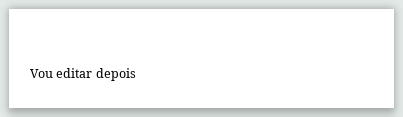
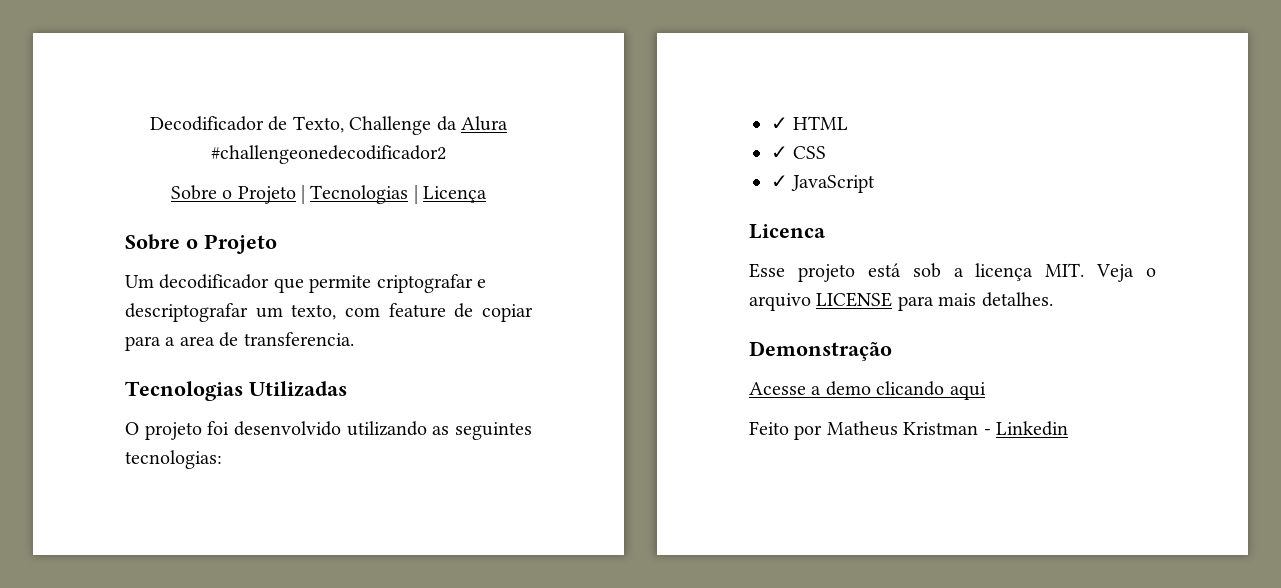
- Vou editar depois
+ Decodificador de Texto, Challenge da Alura #challengeonedecodificador2
+ Sobre o Projeto | Tecnologias | Licença
+ Sobre o Projeto
+ Um decodificador que permite criptografar e descriptografar um texto, com feature de copiar para a area de transferencia.
+ Tecnologias Utilizadas
+ O projeto foi desenvolvido utilizando as seguintes tecnologias:
+ ✓ HTML
+ ✓ CSS
+ ✓ JavaScript
+ Licenca
+ Esse projeto está sob a licença MIT. Veja o arquivo LICENSE para mais detalhes.
+ Demonstração
+ Acesse a demo clicando aqui
+ Feito por Matheus Kristman - Linkedin

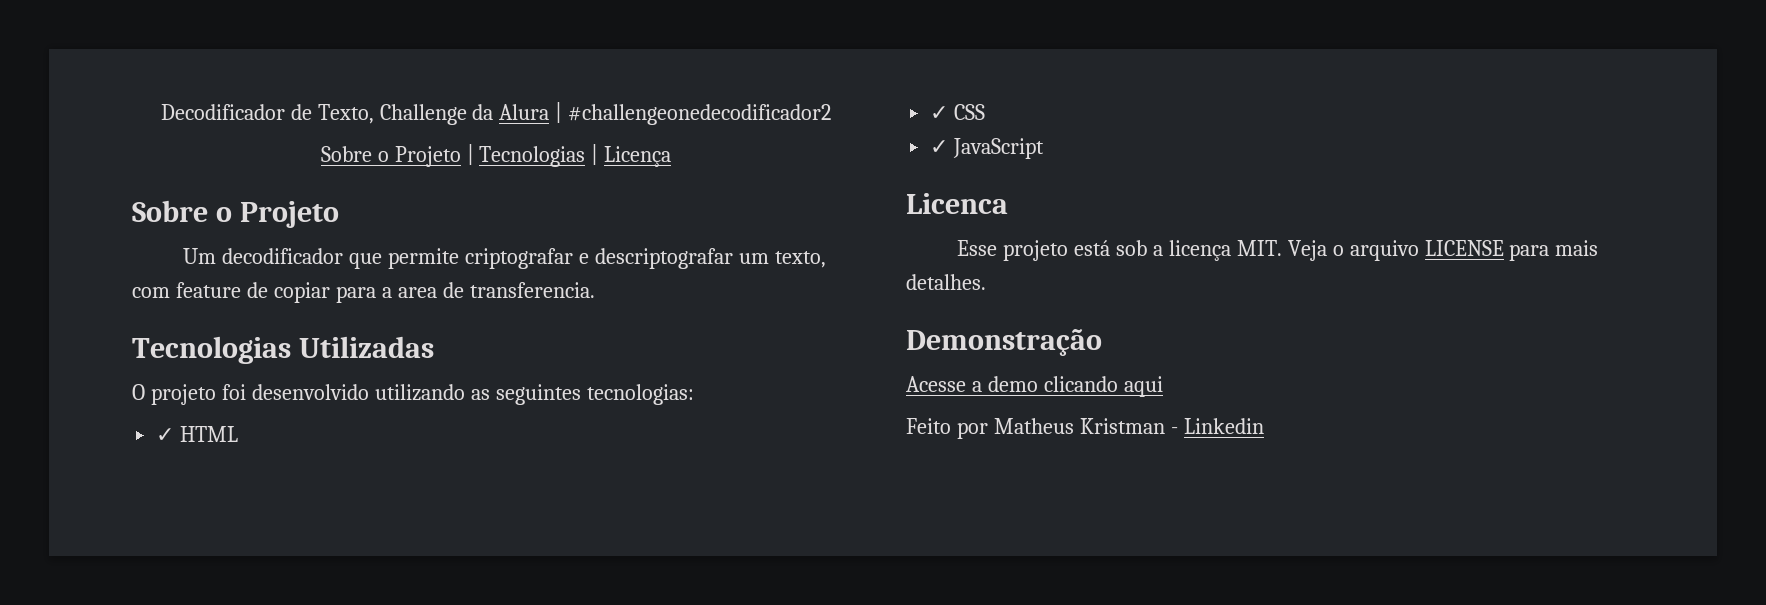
- Decodificador de Texto, Challenge da Alura #challengeonedecodificador2
+ Decodificador de Texto, Challenge da Alura | #challengeonedecodificador2

